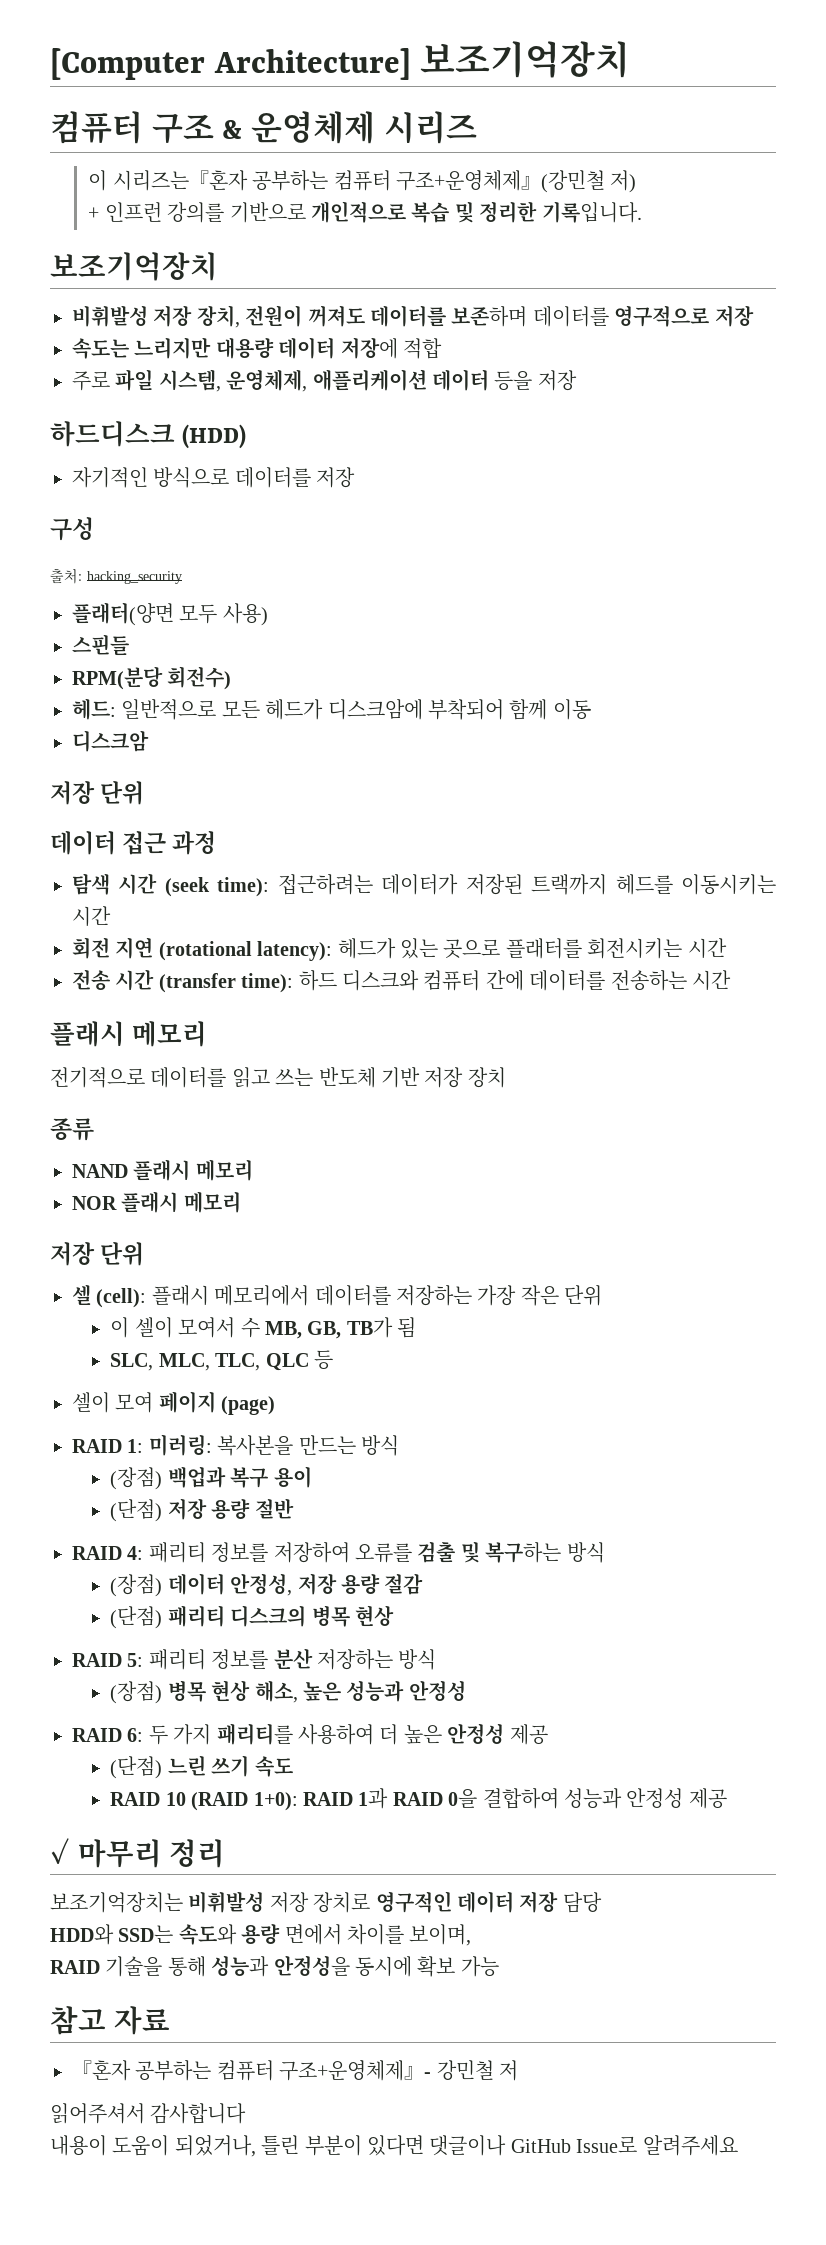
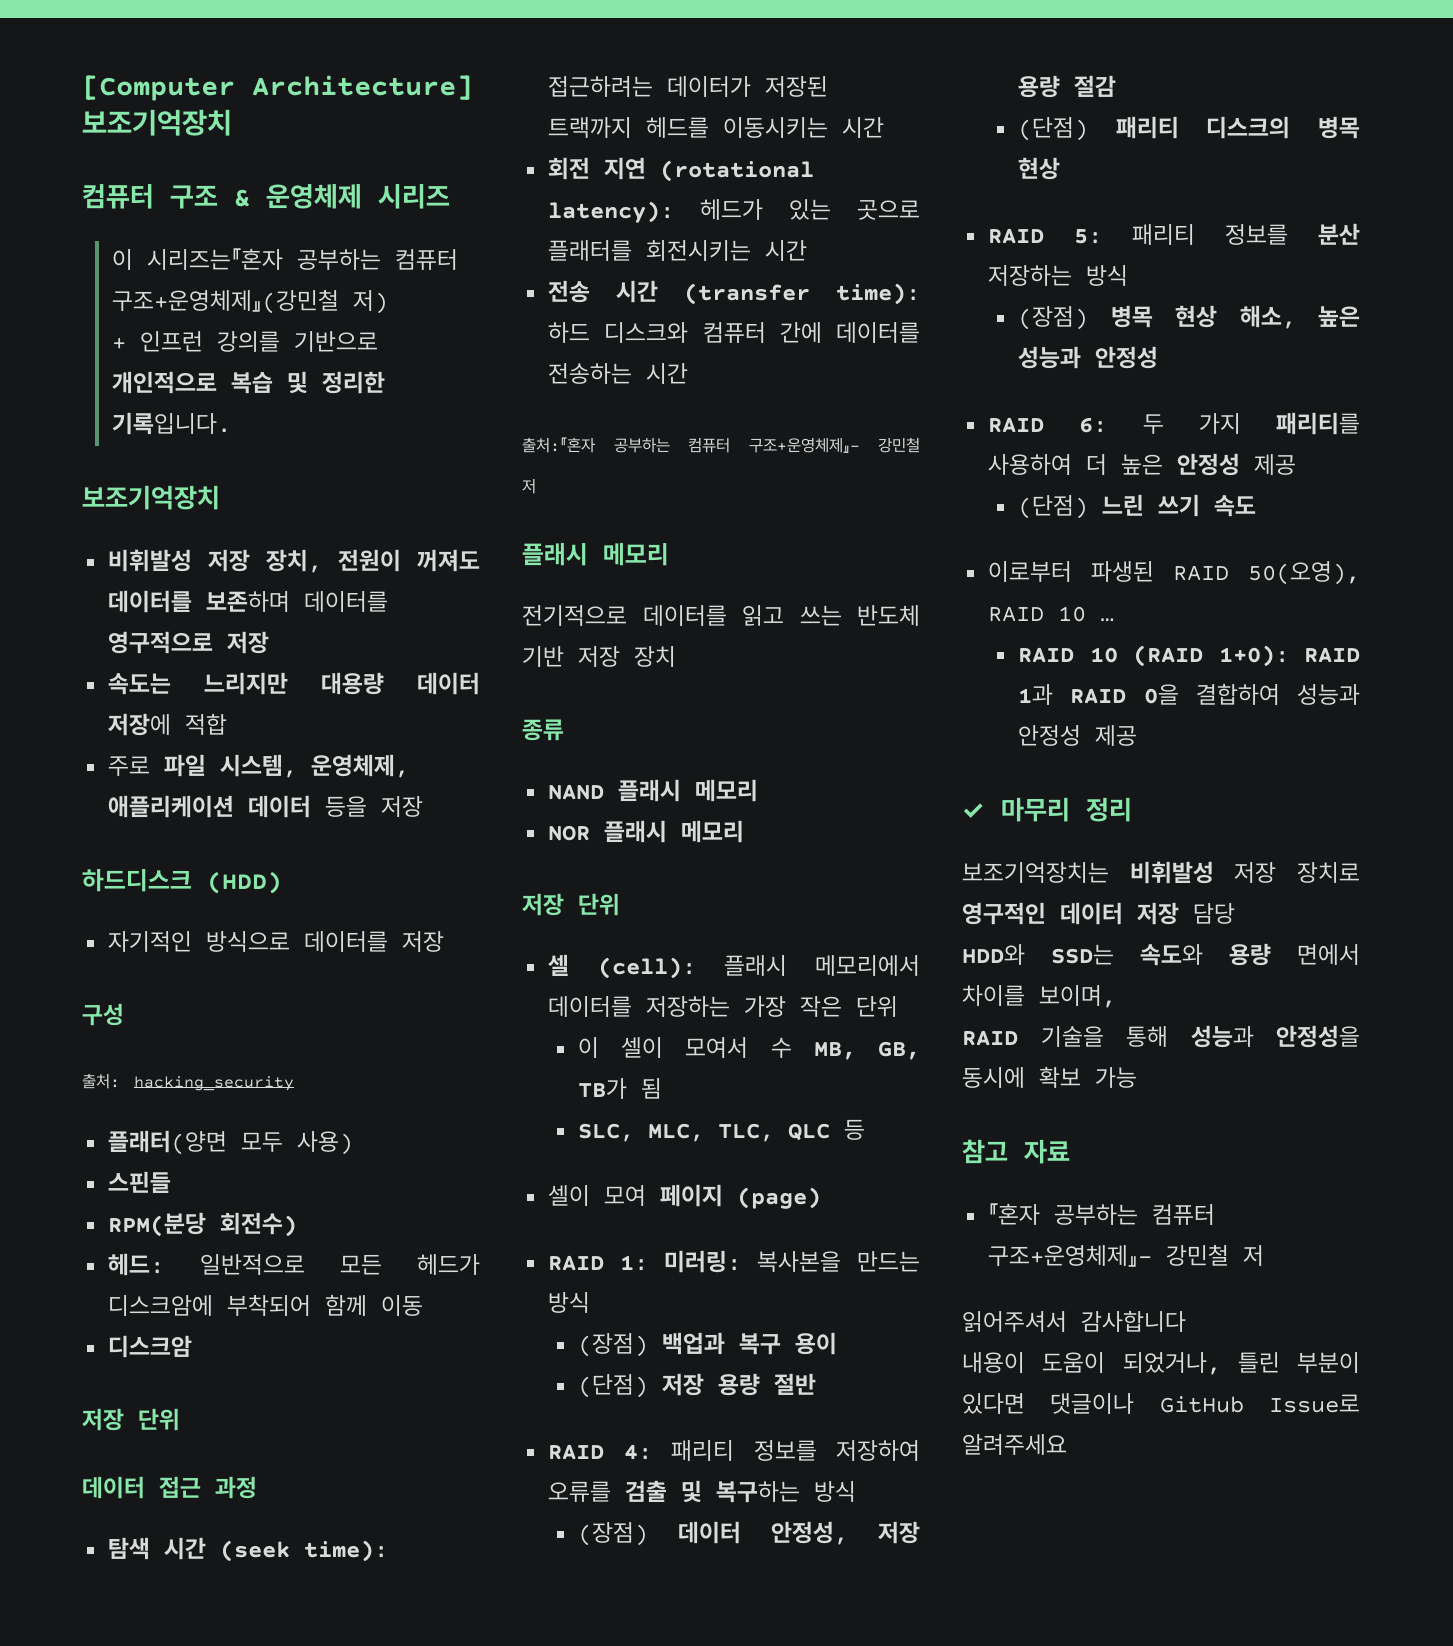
+ 출처:『혼자 공부하는 컴퓨터 구조+운영체제』- 강민철 저
+ 이로부터 파생된 RAID 50(오영), RAID 10 …

